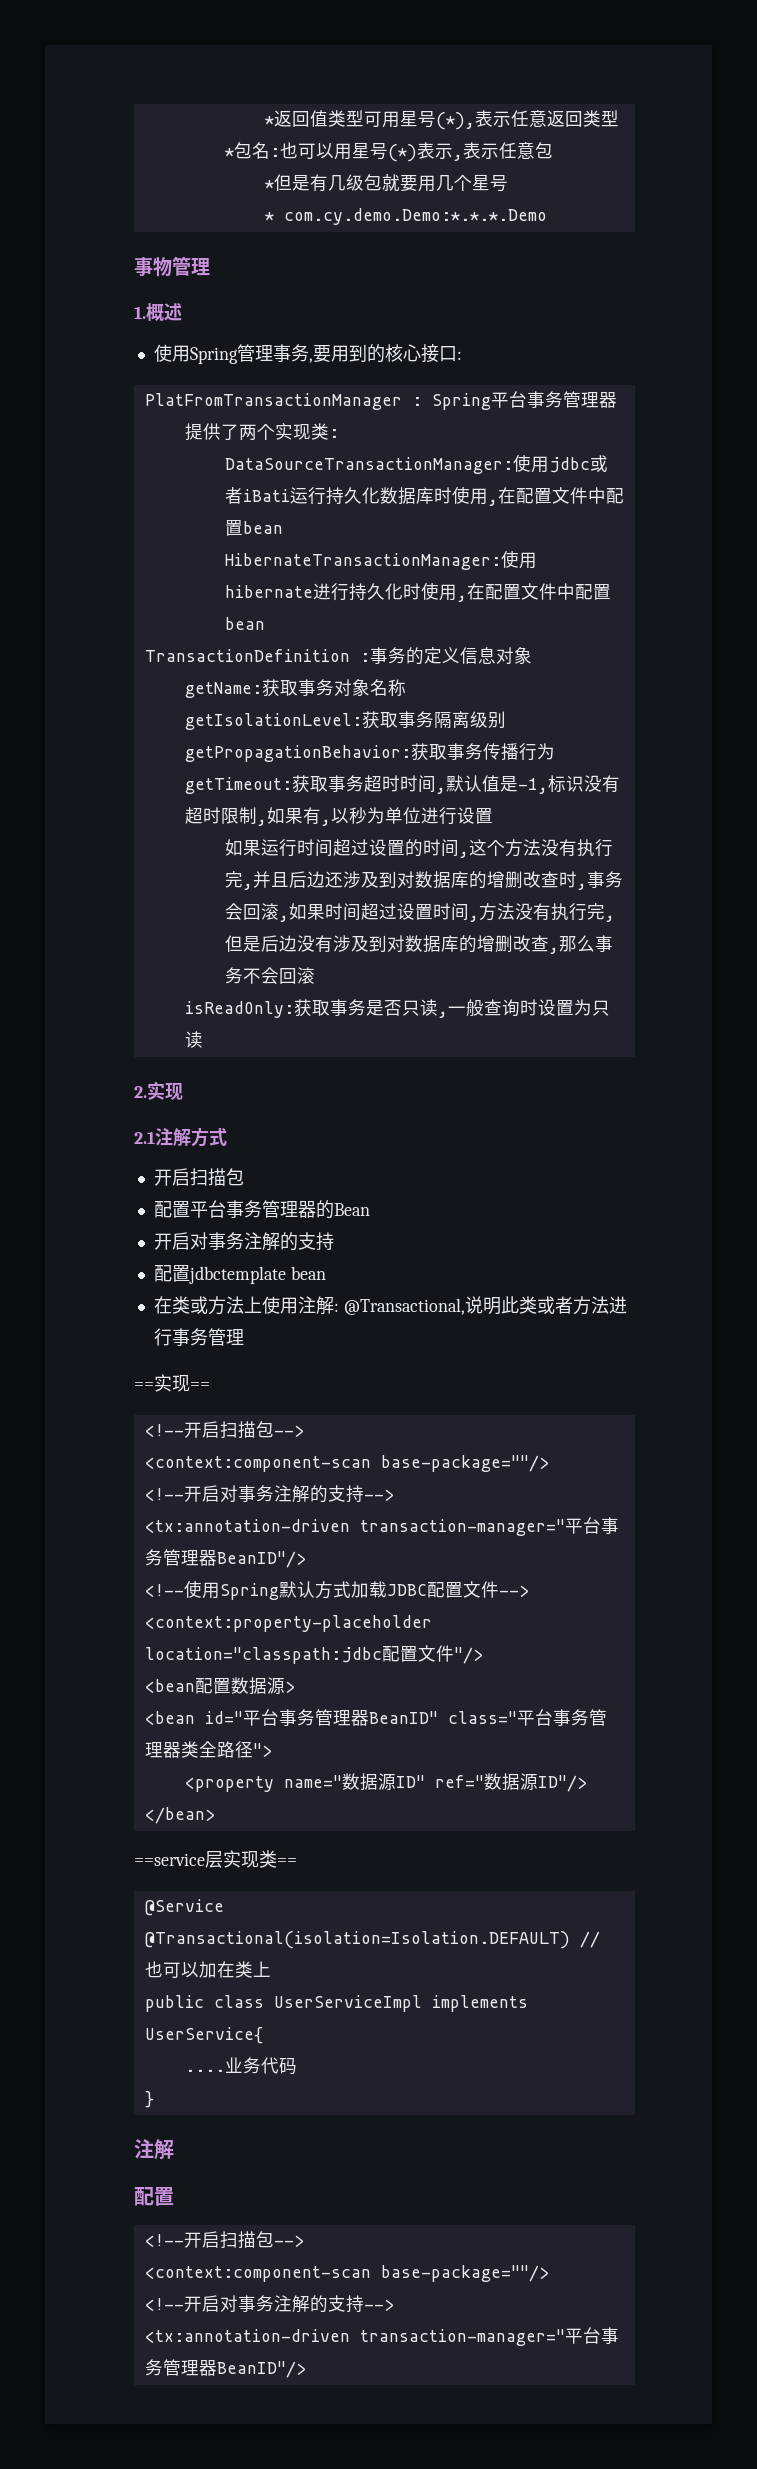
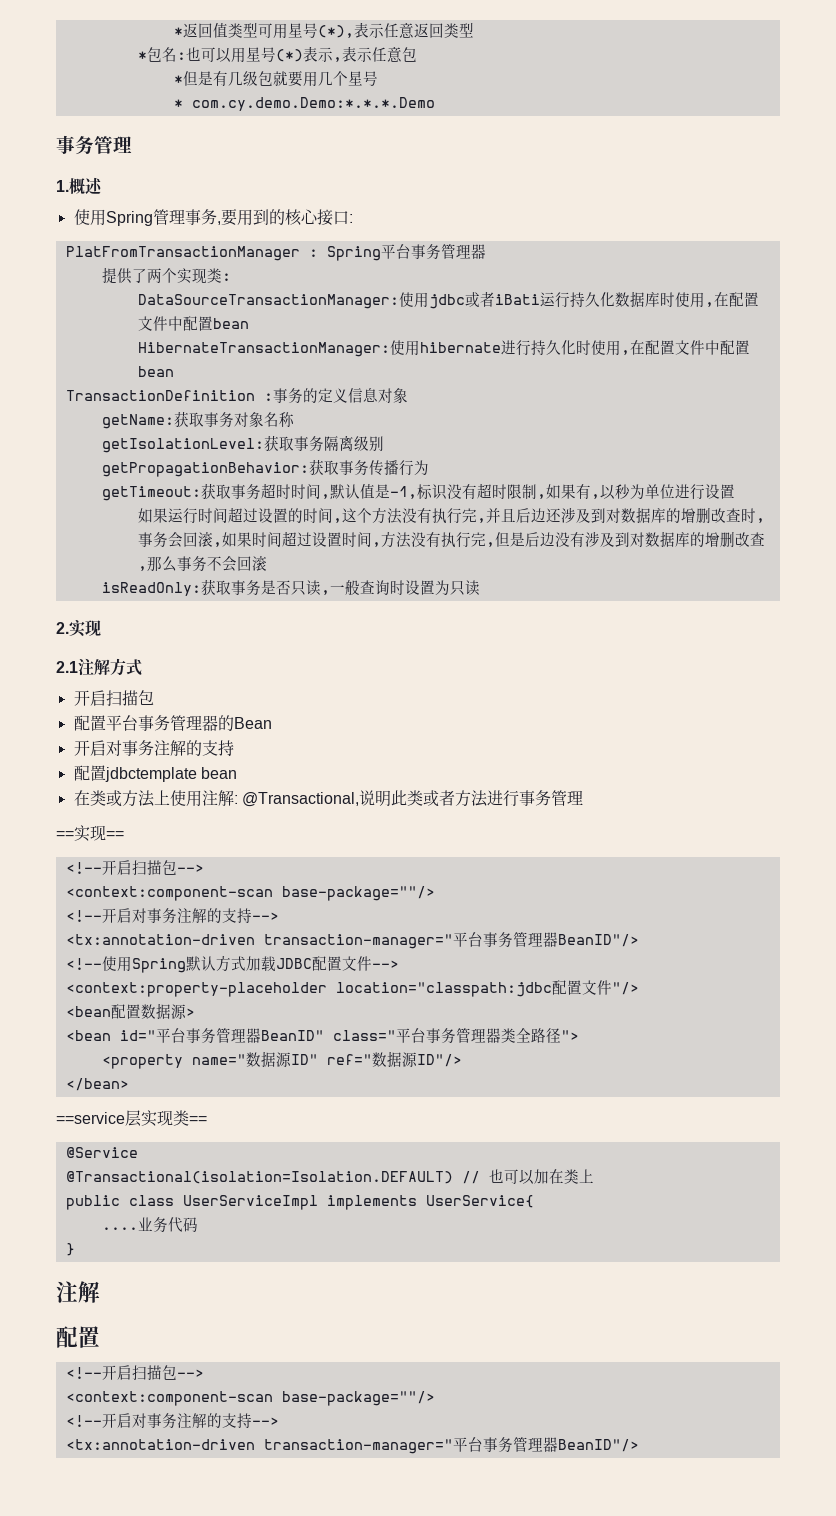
  * com.cy.demo.Demo:*.*.*.Demo
- 事物管理
+ 事务管理

